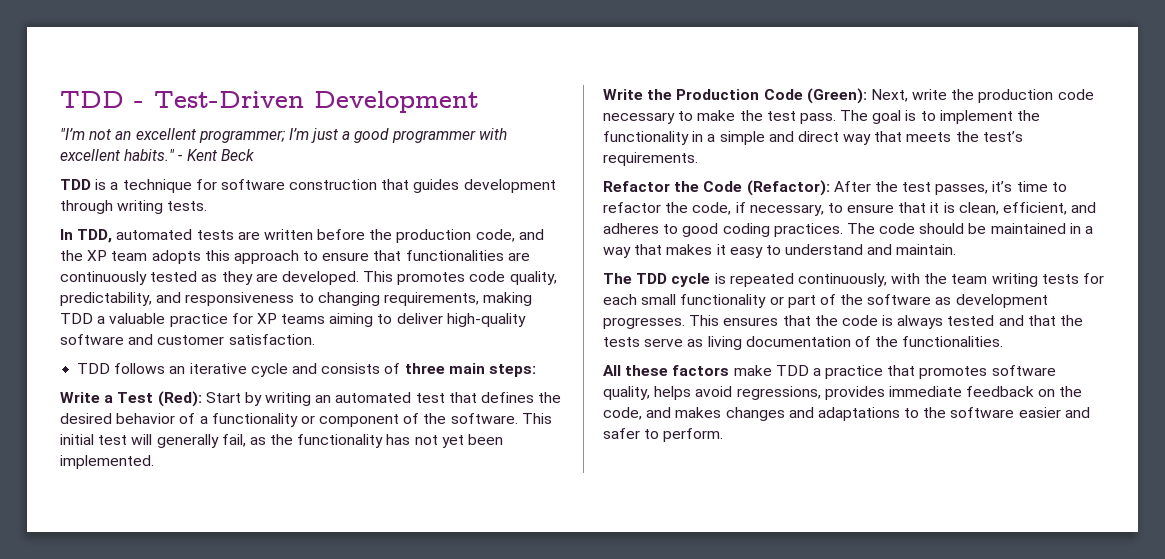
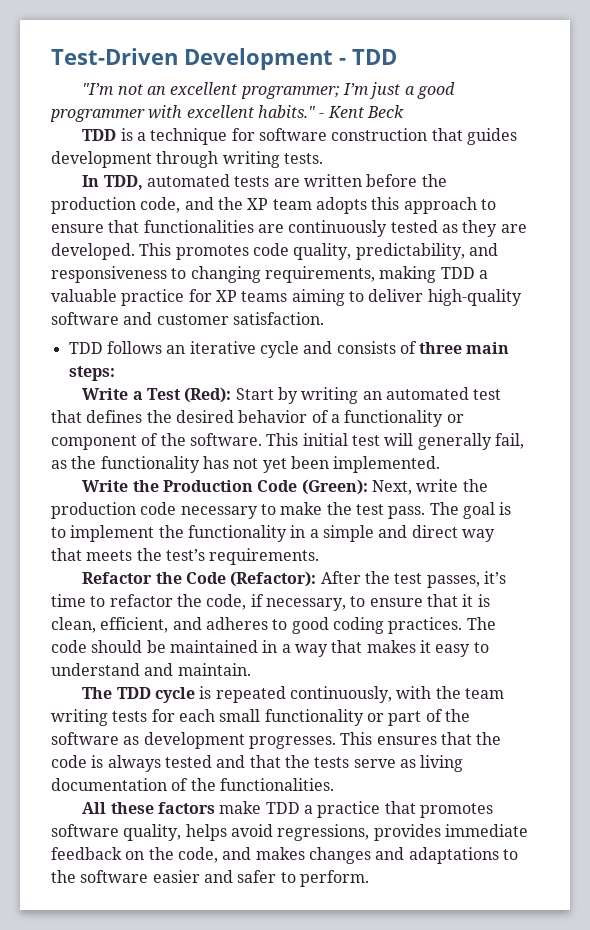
- TDD - Test-Driven Development
+ Test-Driven Development - TDD

